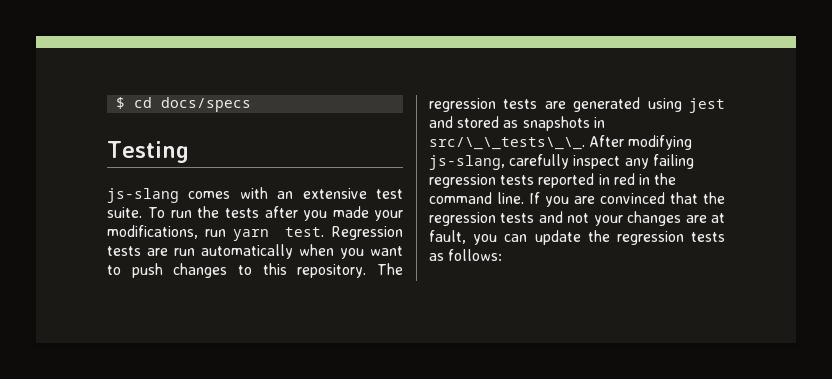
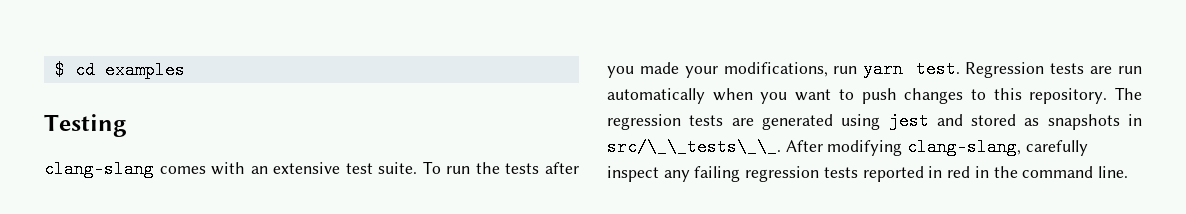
- $ cd docs/specs
+ $ cd examples
- js-slang comes with an extensive test suite.
+ clang-slang comes with an extensive test suite.
- After modifying js-slang, carefully inspect any failing regression tests reported in red in the command line. If you are convinced that the regression tests and not your changes are at fault, you can update the regression tests as follows:
+ After modifying clang-slang, carefully inspect any failing regression tests reported in red in the command line.

